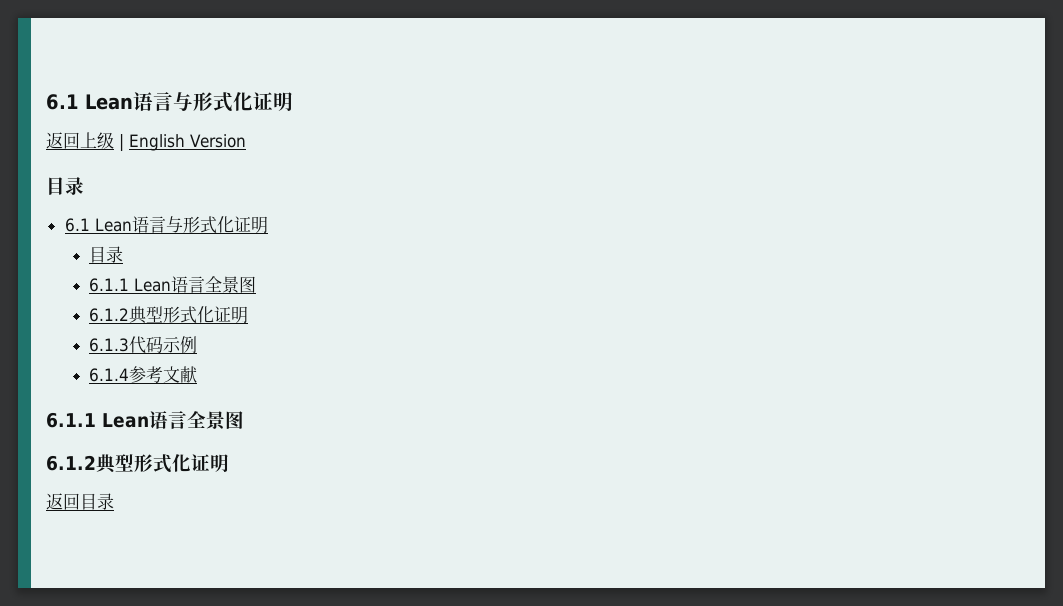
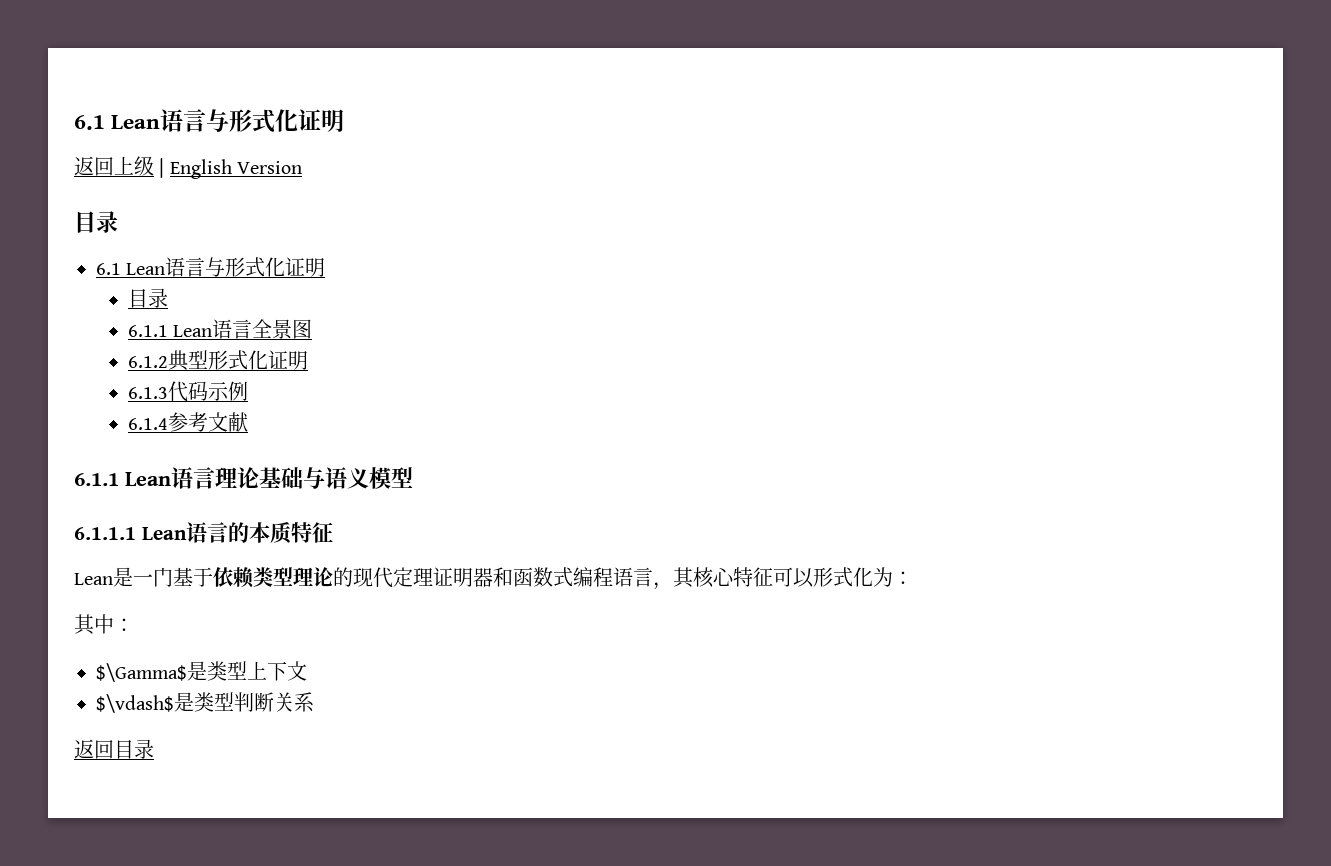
  6.1.4参考文献
- 6.1.1 Lean语言全景图
- 6.1.2典型形式化证明
+ 6.1.1 Lean语言理论基础与语义模型
+ 6.1.1.1 Lean语言的本质特征
+ Lean是一门基于依赖类型理论的现代定理证明器和函数式编程语言，其核心特征可以形式化为：
+ 其中：
+ $\Gamma$是类型上下文
+ $\vdash$是类型判断关系

